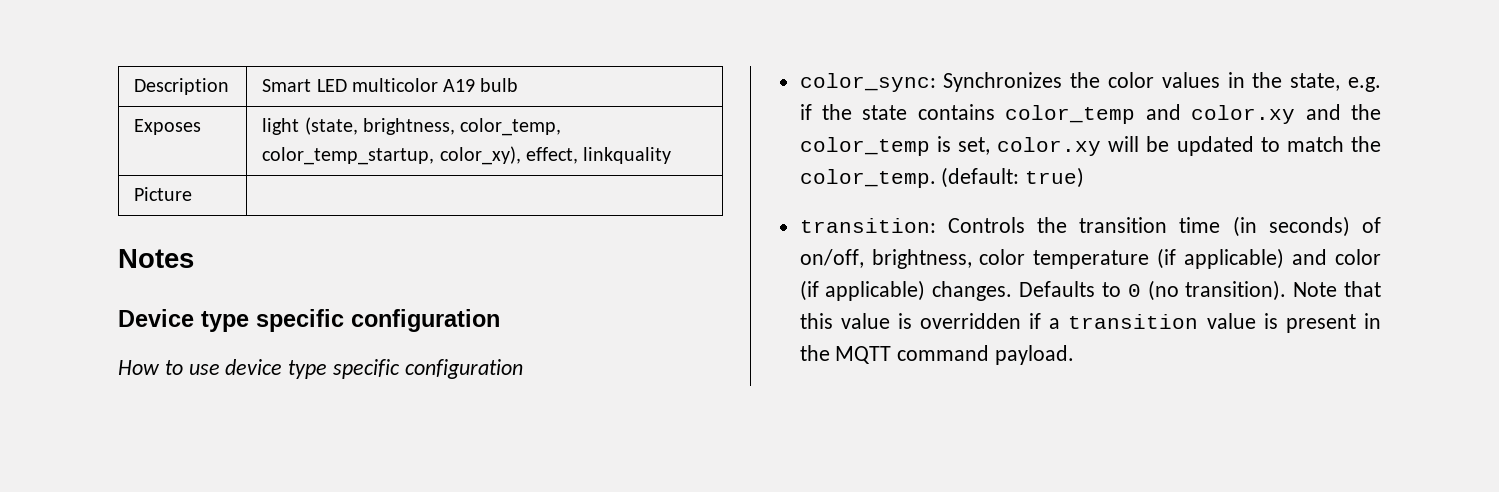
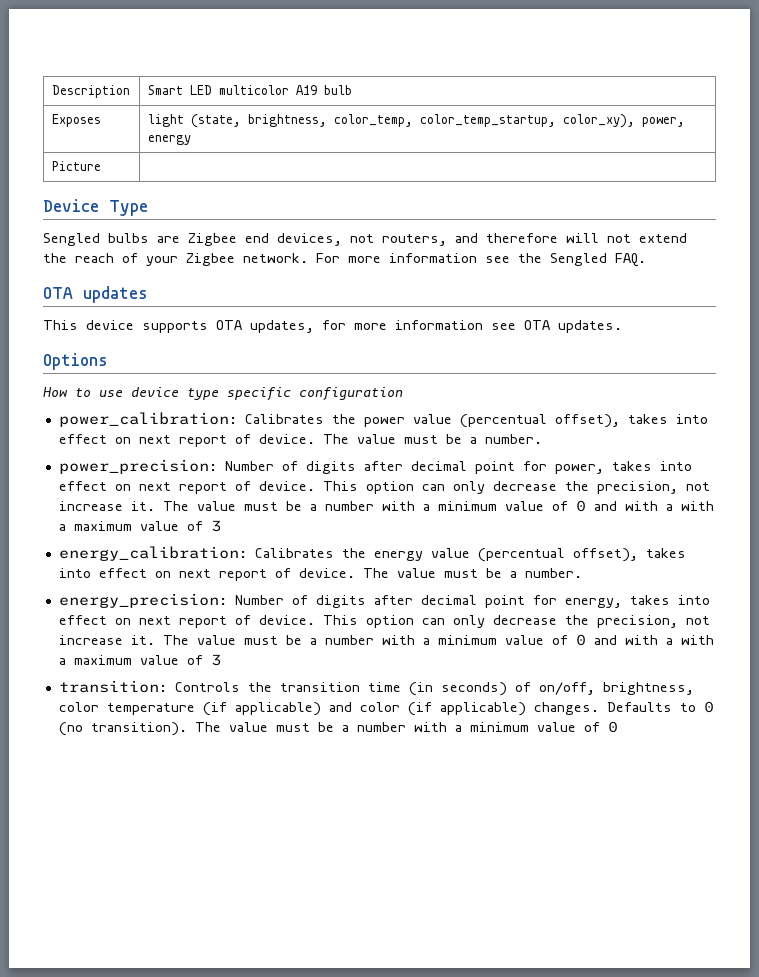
- Exposes | light (state, brightness, color_temp, color_temp_startup, color_xy), effect, linkquality
+ Exposes | light (state, brightness, color_temp, color_temp_startup, color_xy), power, energy
- Notes
- Device type specific configuration
+ Device Type
+ Sengled bulbs are Zigbee end devices, not routers, and therefore will not extend the reach of your Zigbee network. For more information see the Sengled FAQ.
+ OTA updates
+ This device supports OTA updates, for more information see OTA updates.
+ Options
- color_sync: Synchronizes the color values in the state, e.g. if the state contains color_temp and color.xy and the color_temp is set, color.xy will be updated to match the color_temp. (default: true)
+ power_calibration: Calibrates the power value (percentual offset), takes into effect on next report of device. The value must be a number.
+ power_precision: Number of digits after decimal point for power, takes into effect on next report of device. This option can only decrease the precision, not increase it. The value must be a number with a minimum value of 0 and with a with a maximum value of 3
+ energy_calibration: Calibrates the energy value (percentual offset), takes into effect on next report of device. The value must be a number.
+ energy_precision: Number of digits after decimal point for energy, takes into effect on next report of device. This option can only decrease the precision, not increase it. The value must be a number with a minimum value of 0 and with a with a maximum value of 3
- Defaults to 0 (no transition). Note that this value is overridden if a transition value is present in the MQTT command payload.
+ Defaults to 0 (no transition). The value must be a number with a minimum value of 0

